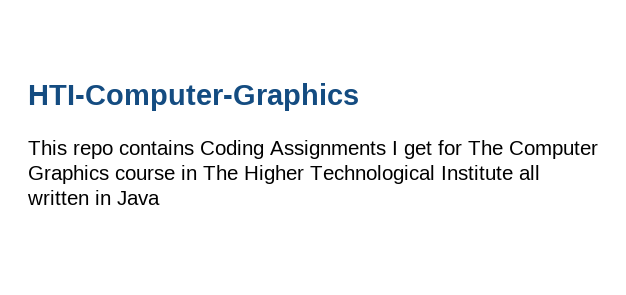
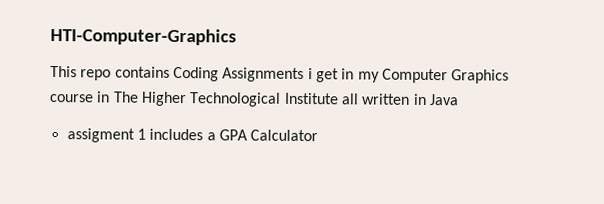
- This repo contains Coding Assignments I get for The Computer Graphics course in The Higher Technological Institute all written in Java
+ This repo contains Coding Assignments i get in my Computer Graphics course in The Higher Technological Institute all written in Java
+ assigment 1 includes a GPA Calculator

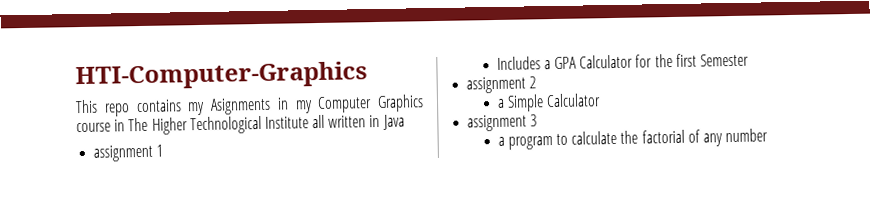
- This repo contains Coding Assignments i get in my Computer Graphics course in The Higher Technological Institute all written in Java
+ This repo contains my Asignments in my Computer Graphics course in The Higher Technological Institute all written in Java
- assigment 1 includes a GPA Calculator
+ assignment 1
+ Includes a GPA Calculator for the first Semester
+ assignment 2
+ a Simple Calculator
+ assignment 3
+ a program to calculate the factorial of any number

